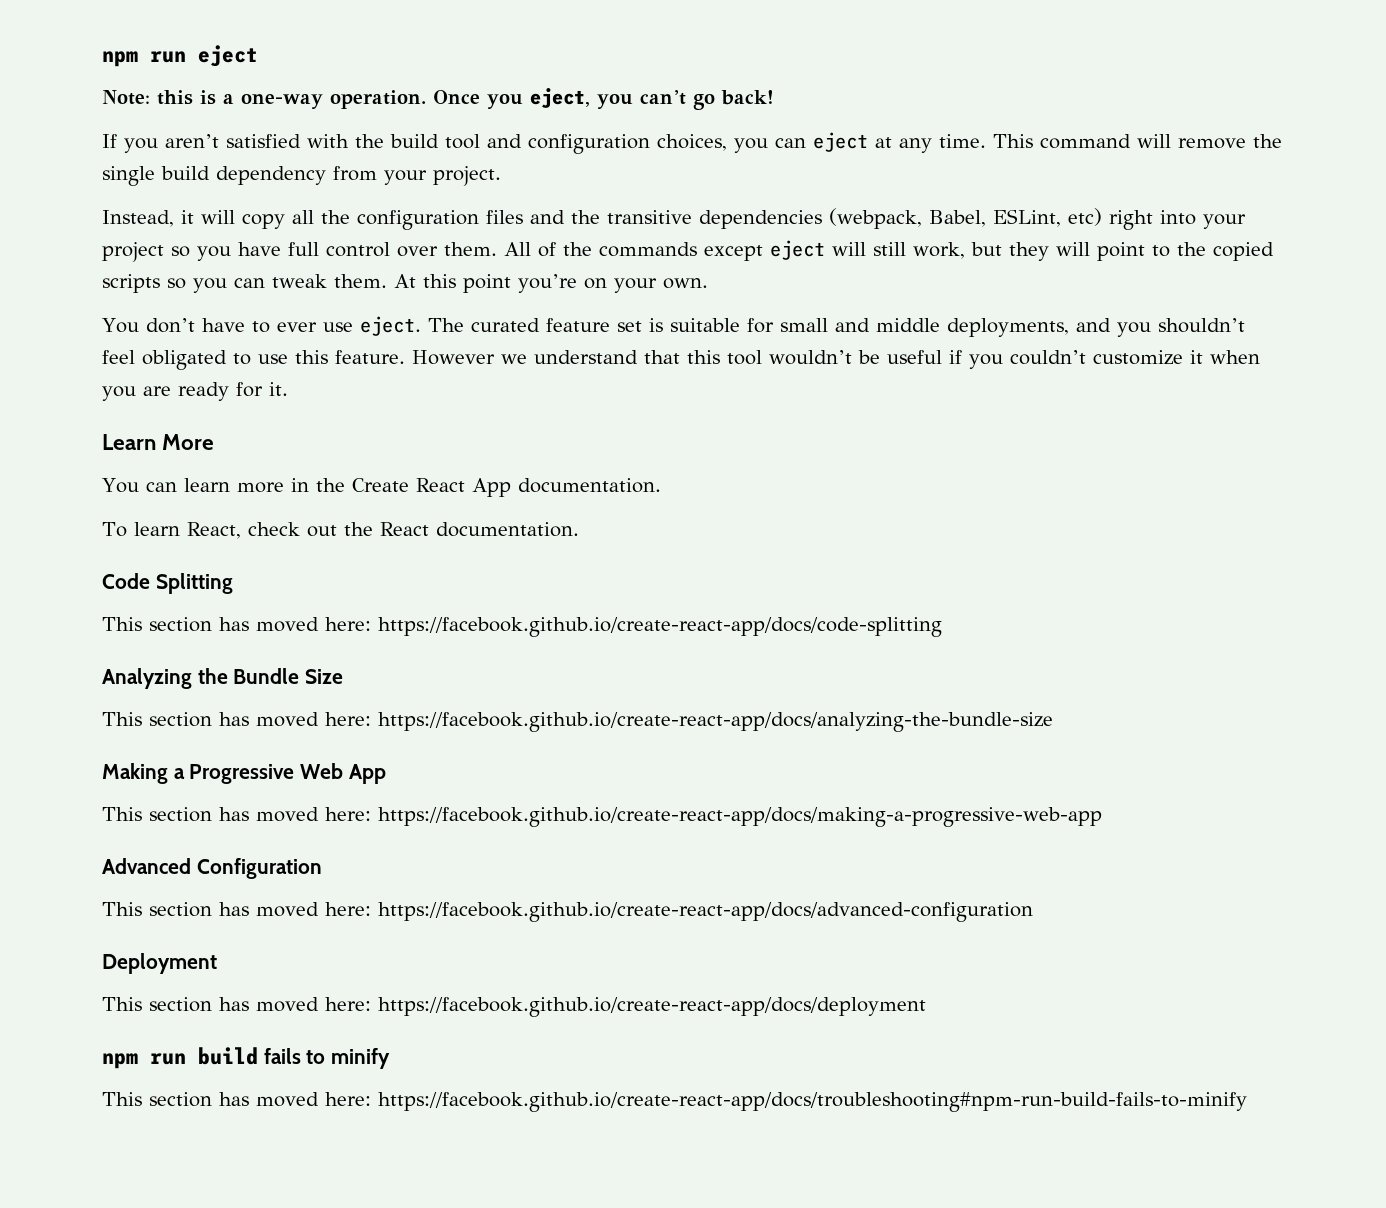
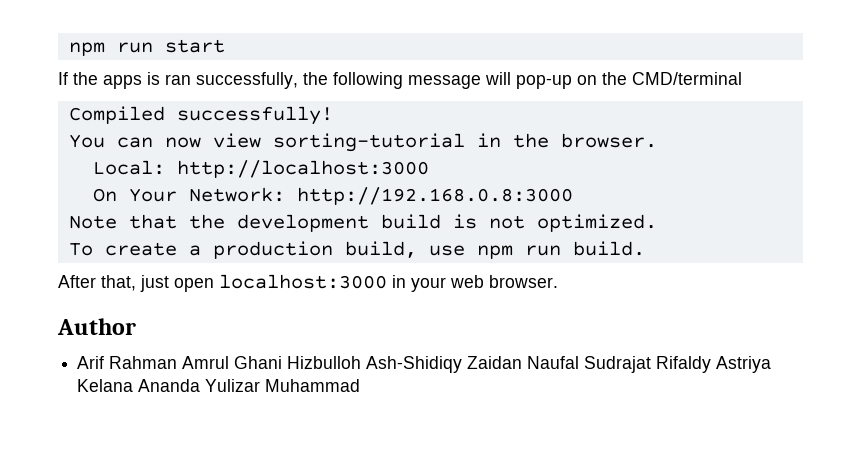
- npm run eject
- Note: this is a one-way operation. Once you eject, you can’t go back!
- If you aren’t satisfied with the build tool and configuration choices, you can eject at any time. This command will remove the single build dependency from your project.
- Instead, it will copy all the configuration files and the transitive dependencies (webpack, Babel, ESLint, etc) right into your project so you have full control over them. All of the commands except eject will still work, but they will point to the copied scripts so you can tweak them. At this point you’re on your own.
- You don’t have to ever use eject. The curated feature set is suitable for small and middle deployments, and you shouldn’t feel obligated to use this feature. However we understand that this tool wouldn’t be useful if you couldn’t customize it when you are ready for it.
- Learn More
- You can learn more in the Create React App documentation.
- To learn React, check out the React documentation.
- Code Splitting
- This section has moved here: https://facebook.github.io/create-react-app/docs/code-splitting
- Analyzing the Bundle Size
- This section has moved here: https://facebook.github.io/create-react-app/docs/analyzing-the-bundle-size
- Making a Progressive Web App
- This section has moved here: https://facebook.github.io/create-react-app/docs/making-a-progressive-web-app
- Advanced Configuration
- This section has moved here: https://facebook.github.io/create-react-app/docs/advanced-configuration
- Deployment
- This section has moved here: https://facebook.github.io/create-react-app/docs/deployment
- npm run build fails to minify
- This section has moved here: https://facebook.github.io/create-react-app/docs/troubleshooting#npm-run-build-fails-to-minify
+ npm run start
+ If the apps is ran successfully, the following message will pop-up on the CMD/terminal
+ Compiled successfully!
+ You can now view sorting-tutorial in the browser.
+ Local: http://localhost:3000
+ On Your Network: http://192.168.0.8:3000
+ Note that the development build is not optimized.
+ To create a production build, use npm run build.
+ After that, just open localhost:3000 in your web browser.
+ Author
+ Arif Rahman Amrul Ghani Hizbulloh Ash-Shidiqy Zaidan Naufal Sudrajat Rifaldy Astriya Kelana Ananda Yulizar Muhammad

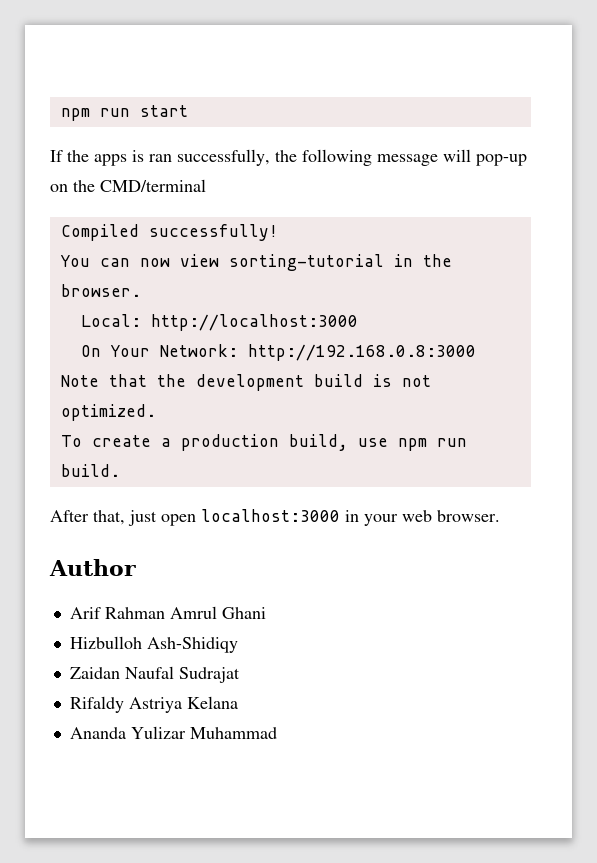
- Arif Rahman Amrul Ghani Hizbulloh Ash-Shidiqy Zaidan Naufal Sudrajat Rifaldy Astriya Kelana Ananda Yulizar Muhammad
+ Arif Rahman Amrul Ghani
+ Hizbulloh Ash-Shidiqy
+ Zaidan Naufal Sudrajat
+ Rifaldy Astriya Kelana
+ Ananda Yulizar Muhammad

